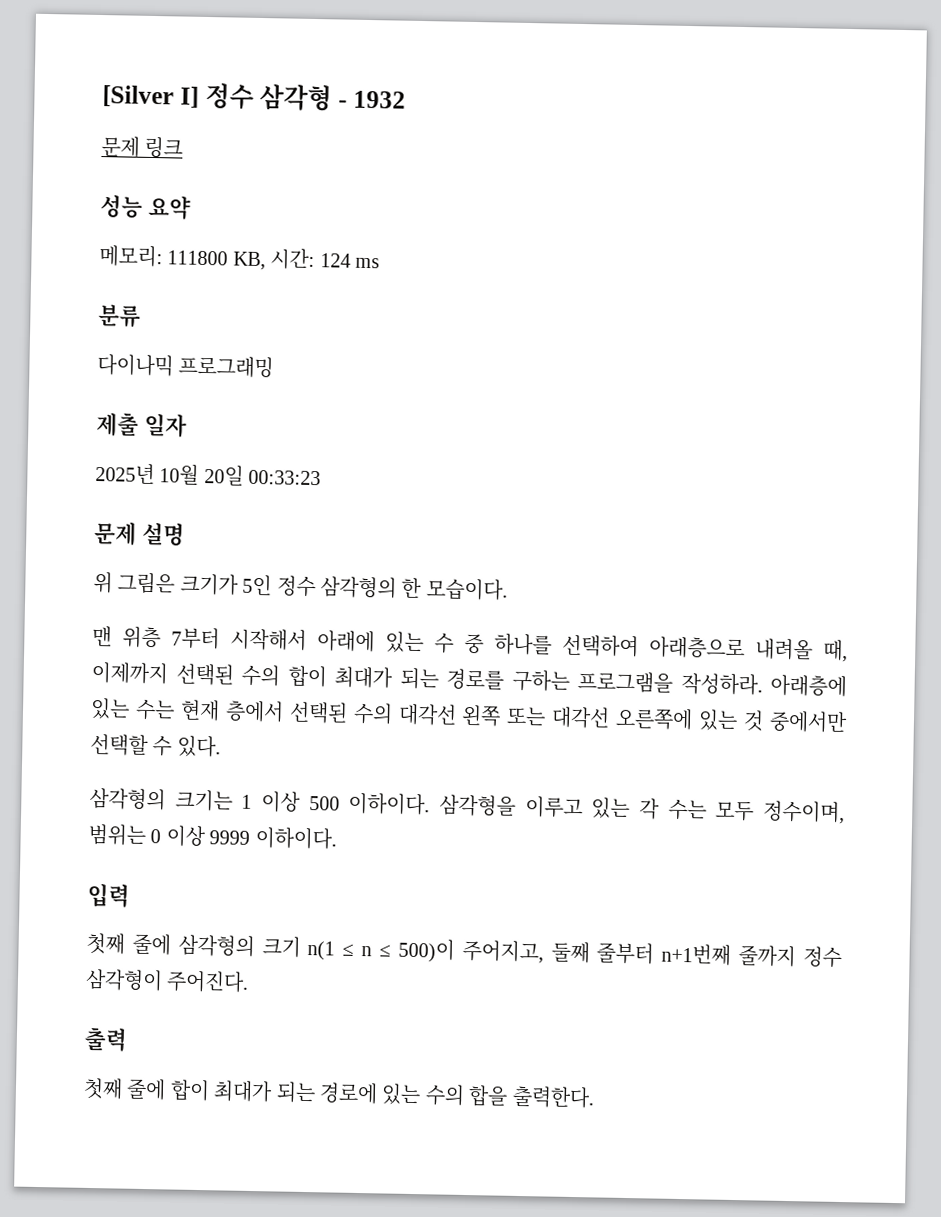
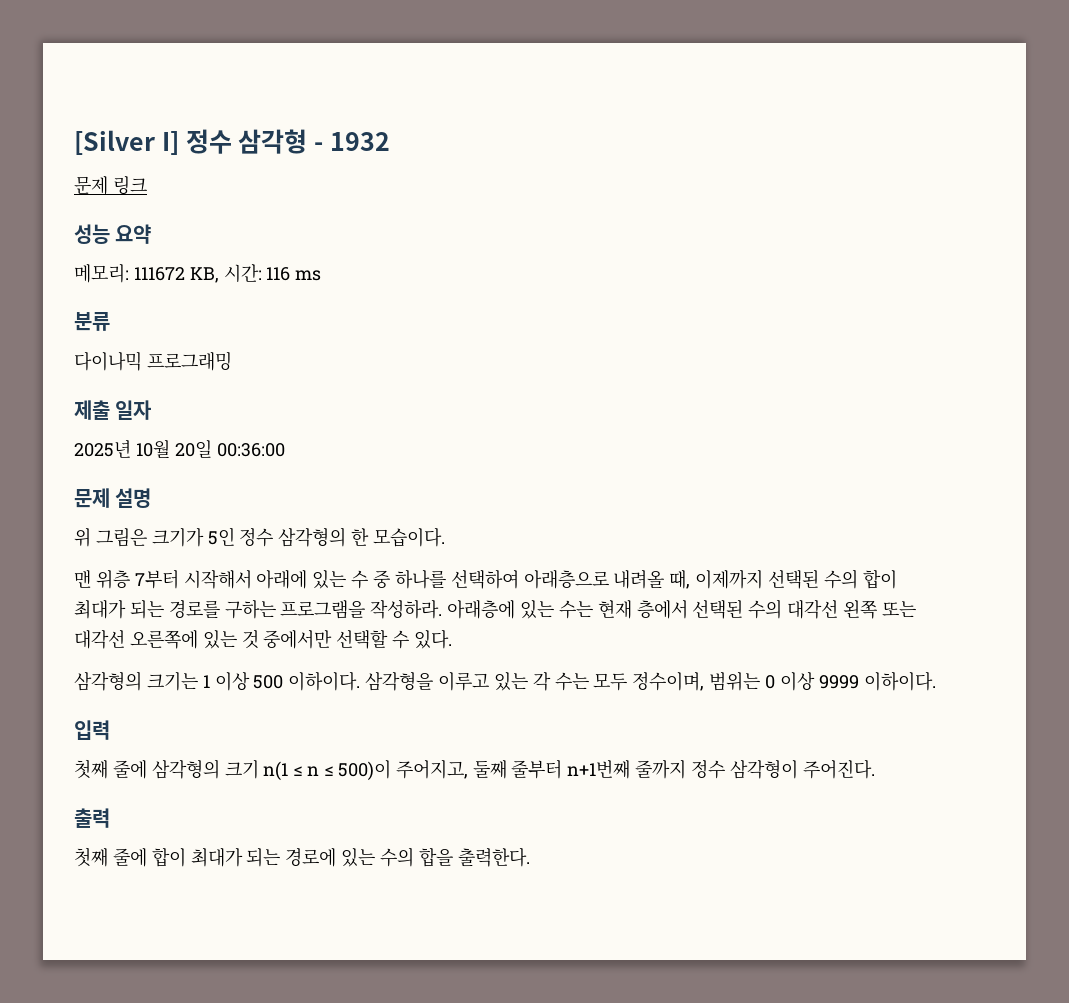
- 메모리: 111800 KB, 시간: 124 ms
+ 메모리: 111672 KB, 시간: 116 ms
- 2025년 10월 20일 00:33:23
+ 2025년 10월 20일 00:36:00

